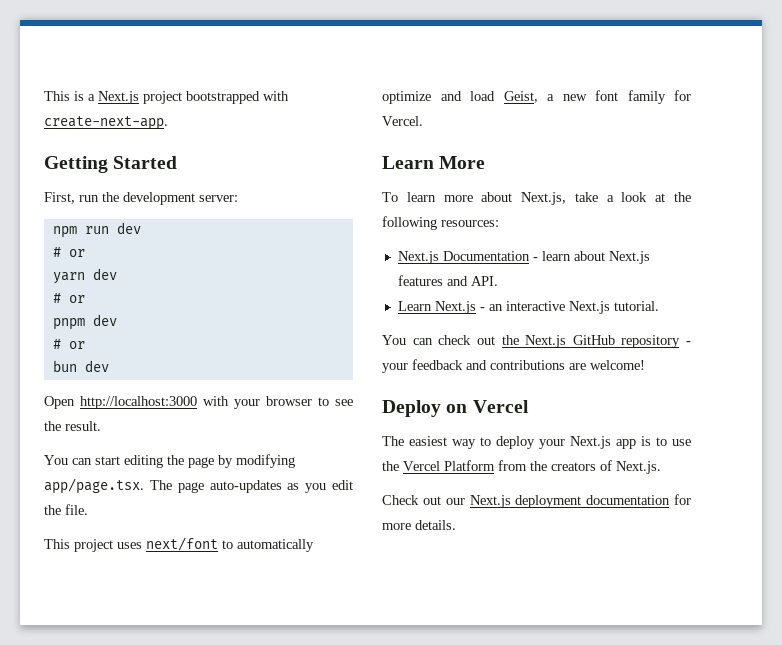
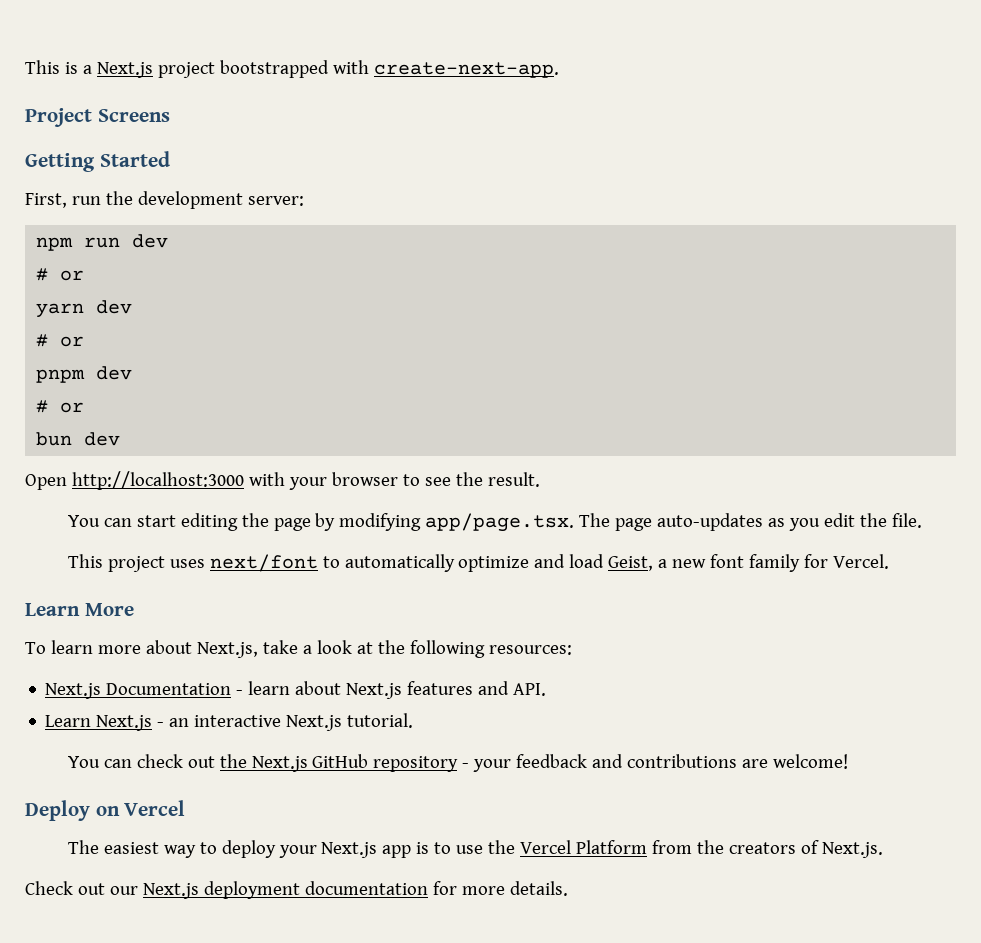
+ Project Screens

